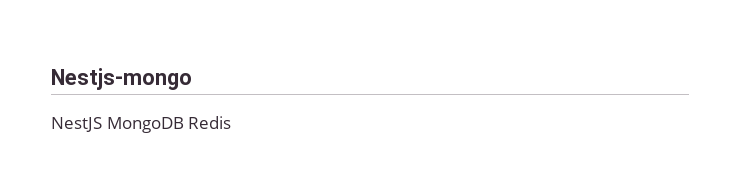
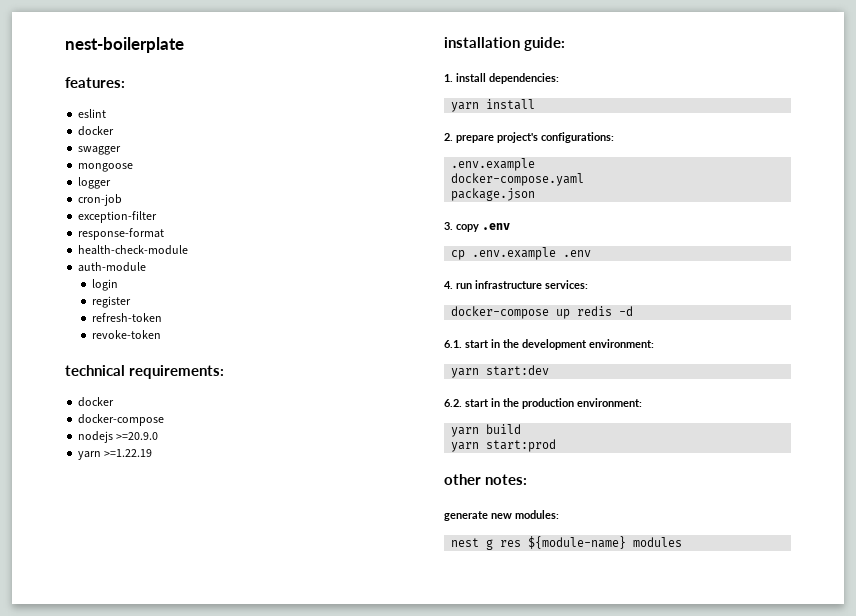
- Nestjs-mongo
- NestJS MongoDB Redis
+ nest-boilerplate
+ features:
+ eslint
+ docker
+ swagger
+ mongoose
+ logger
+ cron-job
+ exception-filter
+ response-format
+ health-check-module
+ auth-module
+ login
+ register
+ refresh-token
+ revoke-token
+ technical requirements:
+ docker
+ docker-compose
+ nodejs >=20.9.0
+ yarn >=1.22.19
+ installation guide:
+ 1. install dependencies:
+ yarn install
+ 2. prepare project's configurations:
+ .env.example
+ docker-compose.yaml
+ package.json
+ 3. copy .env
+ cp .env.example .env
+ 4. run infrastructure services:
+ docker-compose up redis -d
+ 6.1. start in the development environment:
+ yarn start:dev
+ 6.2. start in the production environment:
+ yarn build
+ yarn start:prod
+ other notes:
+ generate new modules:
+ nest g res ${module-name} modules

